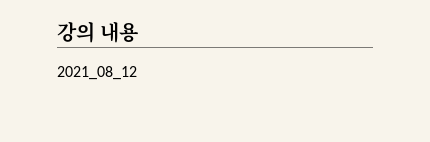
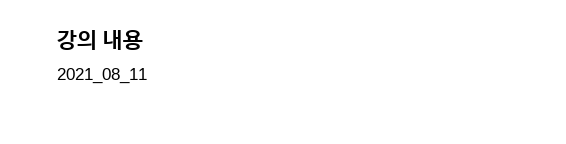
- 2021_08_12
+ 2021_08_11

